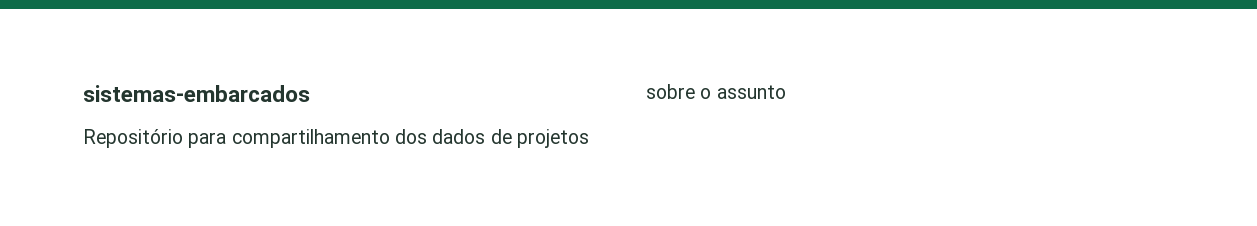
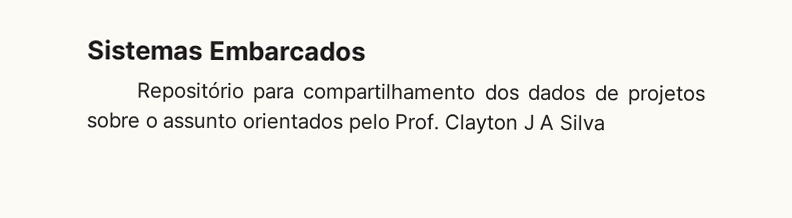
- sistemas-embarcados
+ Sistemas Embarcados
- Repositório para compartilhamento dos dados de projetos sobre o assunto
+ Repositório para compartilhamento dos dados de projetos sobre o assunto orientados pelo Prof. Clayton J A Silva

